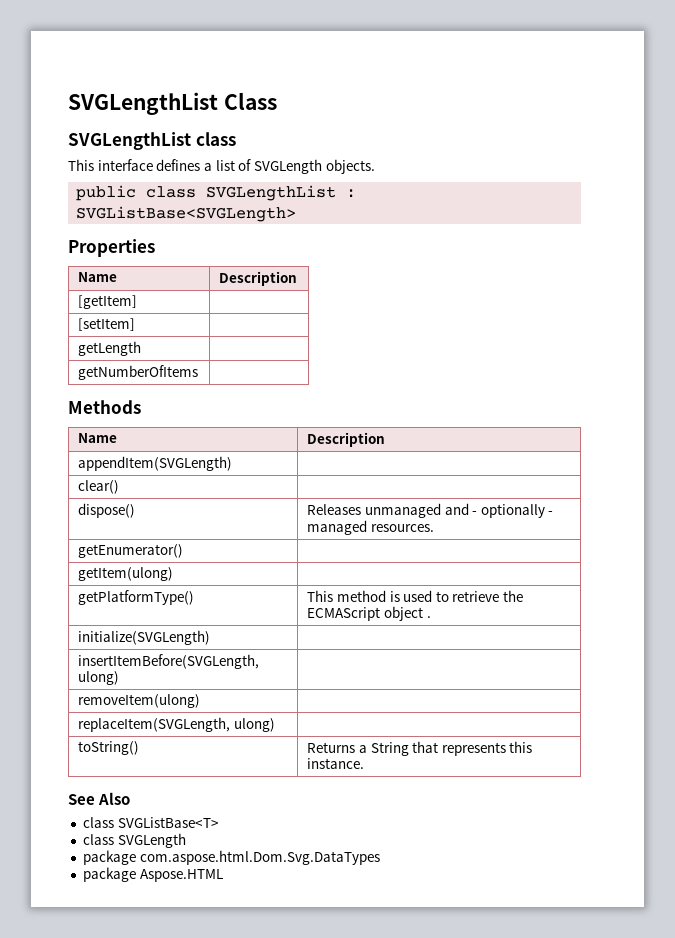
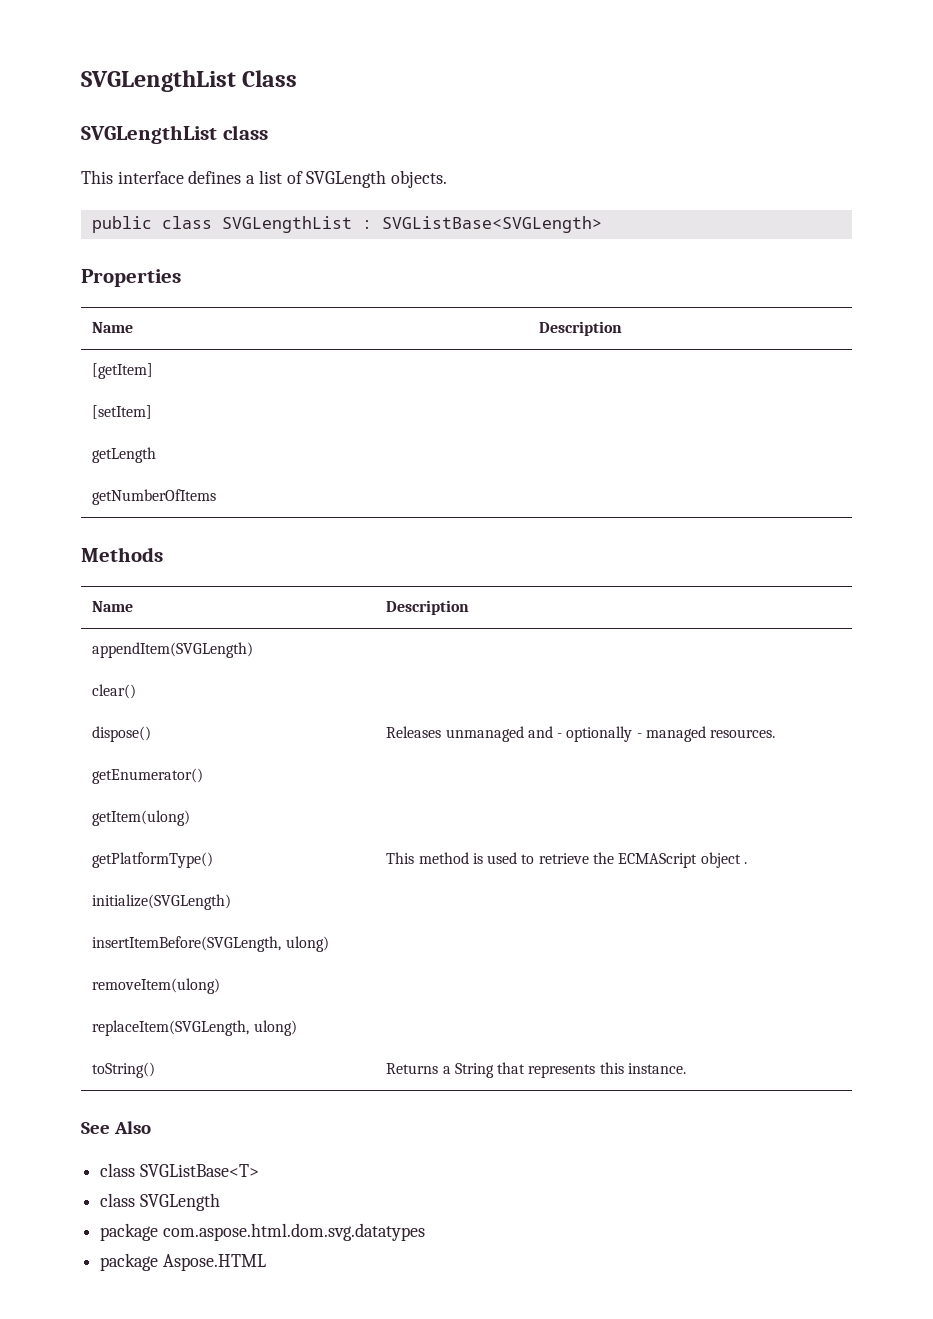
- package com.aspose.html.Dom.Svg.DataTypes
+ package com.aspose.html.dom.svg.datatypes

